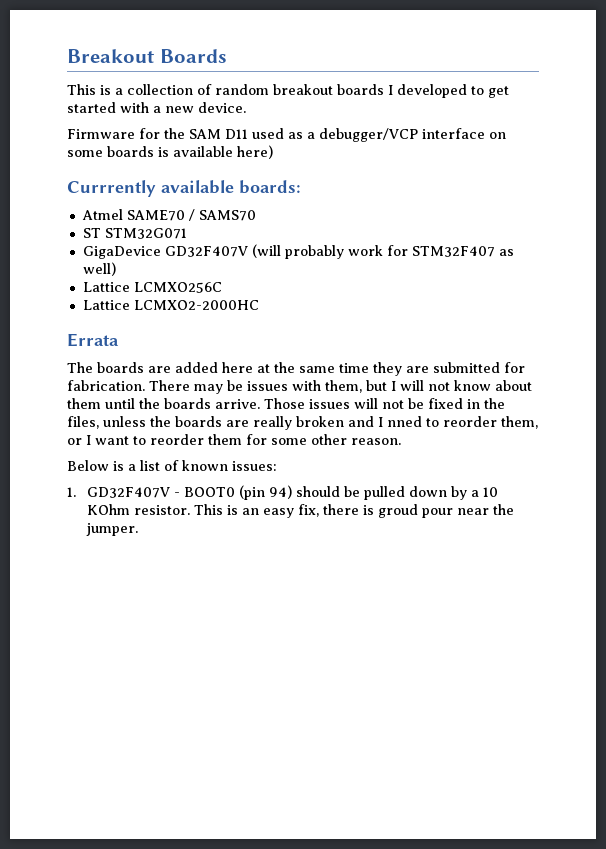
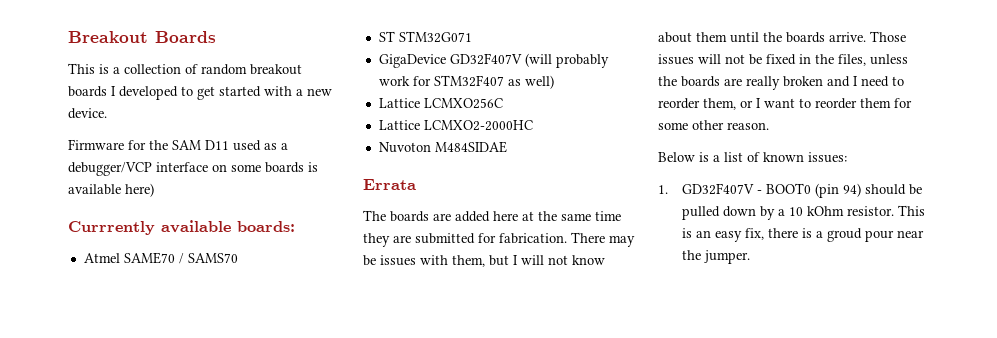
+ Nuvoton M484SIDAE
- Those issues will not be fixed in the files, unless the boards are really broken and I nned to reorder them, or I want to reorder them for some other reason.
+ Those issues will not be fixed in the files, unless the boards are really broken and I need to reorder them, or I want to reorder them for some other reason.
- 1. GD32F407V - BOOT0 (pin 94) should be pulled down by a 10 KOhm resistor.
+ 1. GD32F407V - BOOT0 (pin 94) should be pulled down by a 10 kOhm resistor.
- This is an easy fix, there is groud pour near the jumper.
+ This is an easy fix, there is a groud pour near the jumper.

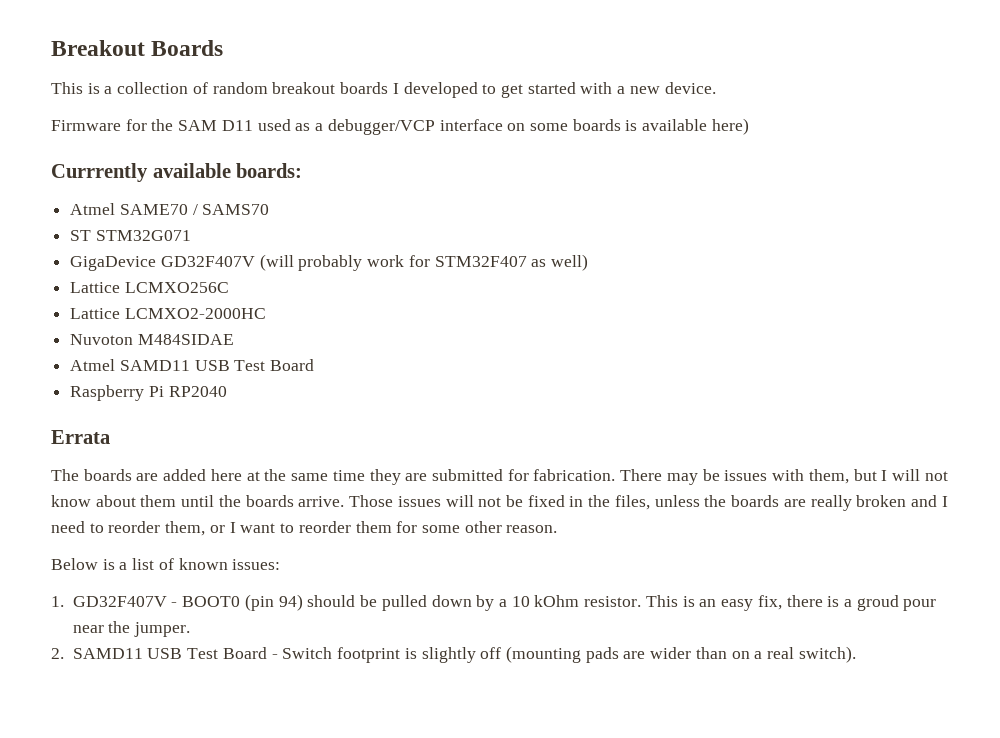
+ Atmel SAMD11 USB Test Board
+ Raspberry Pi RP2040
+ 2. SAMD11 USB Test Board - Switch footprint is slightly off (mounting pads are wider than on a real switch).

